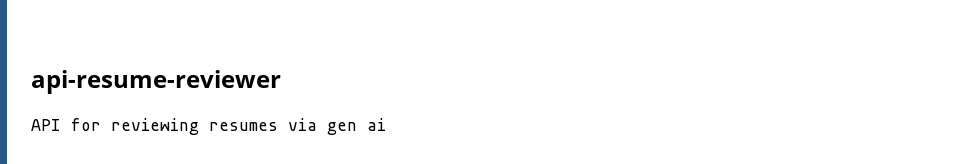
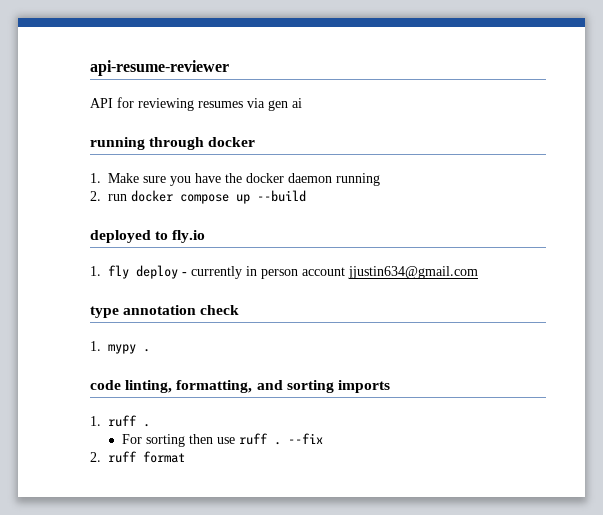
+ running through docker
+ 1. Make sure you have the docker daemon running
+ 2. run docker compose up --build
+ deployed to fly.io
+ 1. fly deploy - currently in person account jjustin634@gmail.com
+ type annotation check
+ 1. mypy .
+ code linting, formatting, and sorting imports
+ 1. ruff .
+ For sorting then use ruff . --fix
+ 2. ruff format

